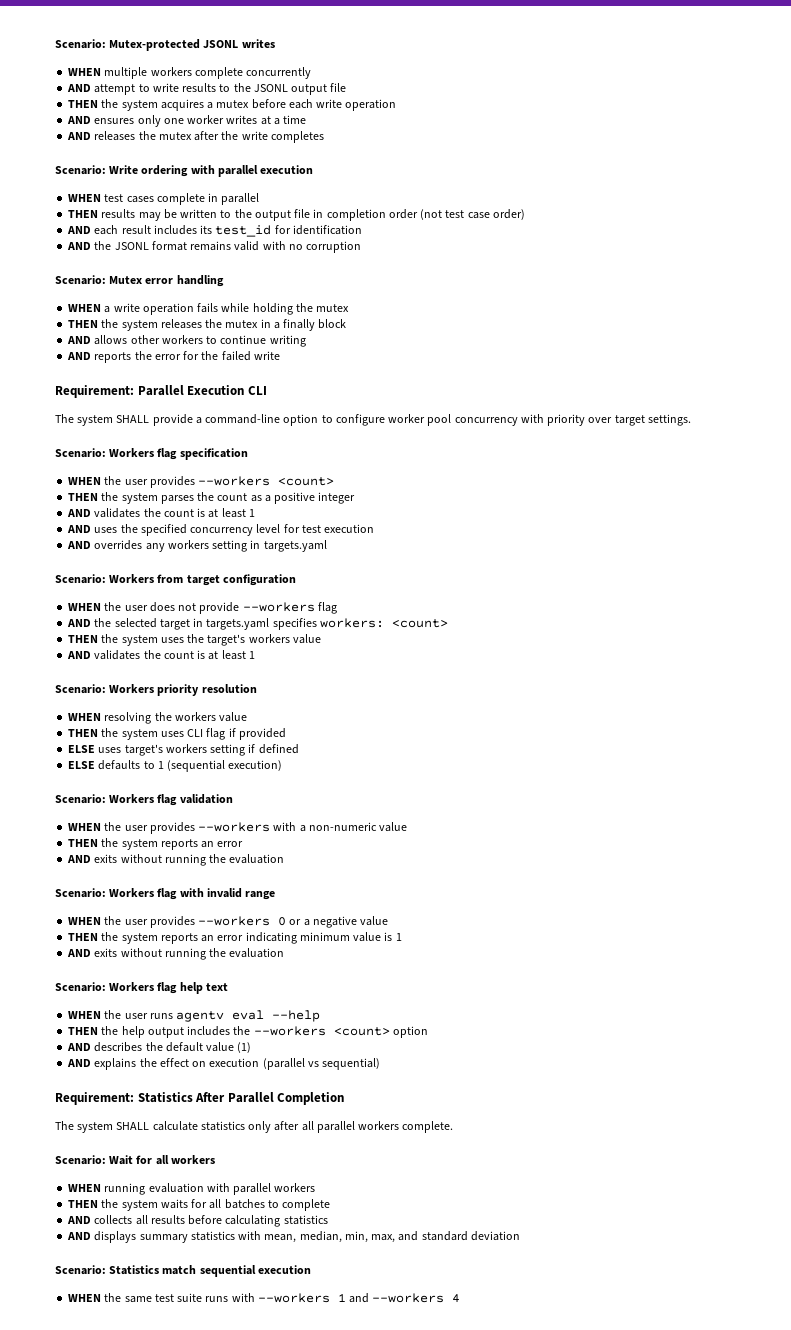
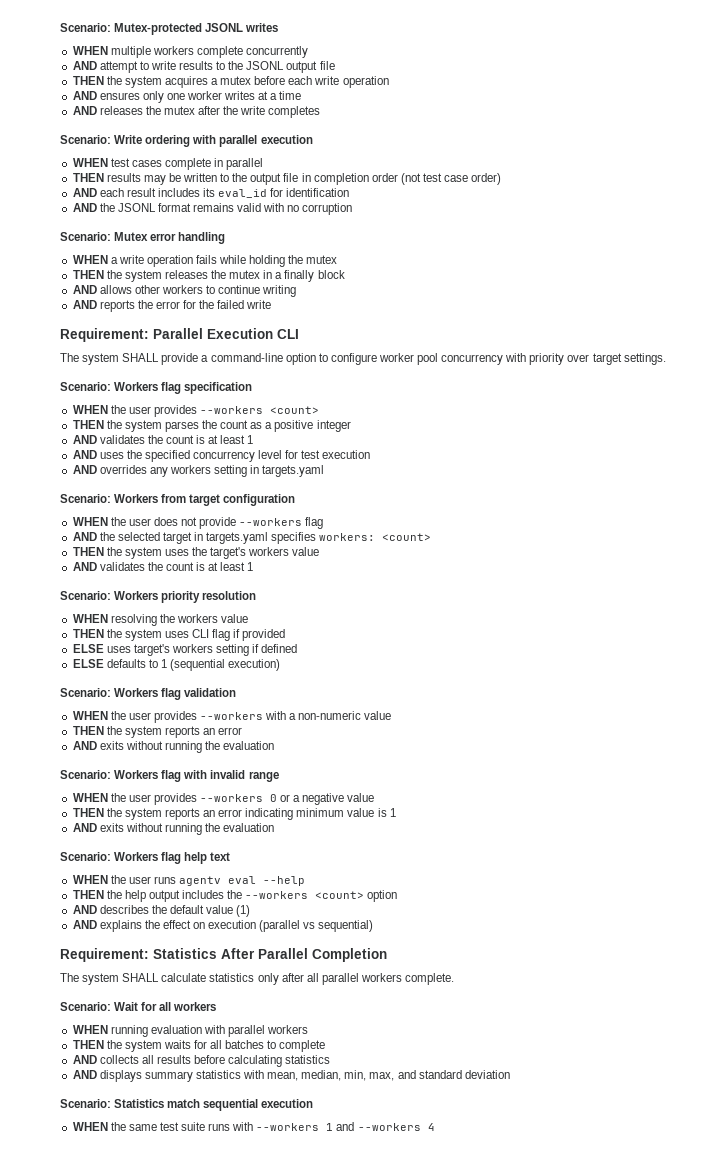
- AND each result includes its test_id for identification
+ AND each result includes its eval_id for identification

